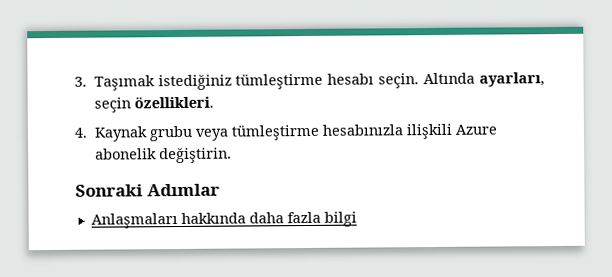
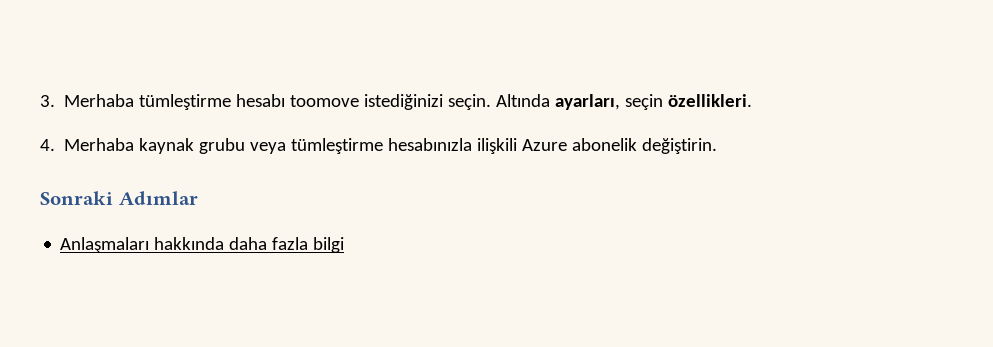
- 3. Taşımak istediğiniz tümleştirme hesabı seçin.
+ 3. Merhaba tümleştirme hesabı toomove istediğinizi seçin.
- 4. Kaynak grubu veya tümleştirme hesabınızla ilişkili Azure abonelik değiştirin.
+ 4. Merhaba kaynak grubu veya tümleştirme hesabınızla ilişkili Azure abonelik değiştirin.

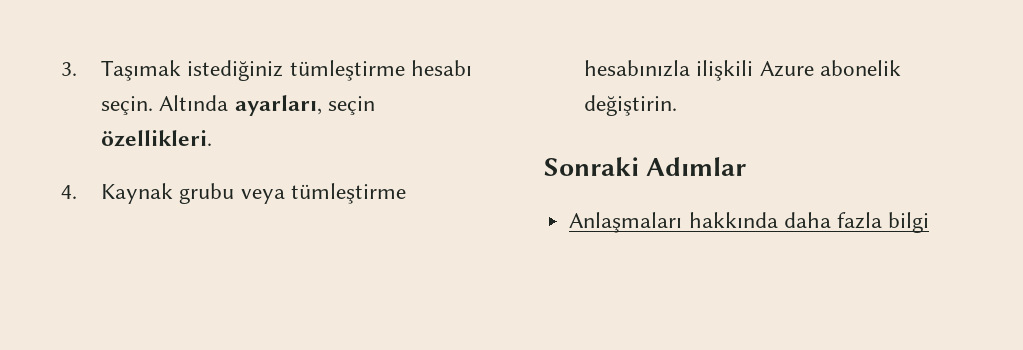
- 3. Merhaba tümleştirme hesabı toomove istediğinizi seçin.
+ 3. Taşımak istediğiniz tümleştirme hesabı seçin.
- 4. Merhaba kaynak grubu veya tümleştirme hesabınızla ilişkili Azure abonelik değiştirin.
+ 4. Kaynak grubu veya tümleştirme hesabınızla ilişkili Azure abonelik değiştirin.

